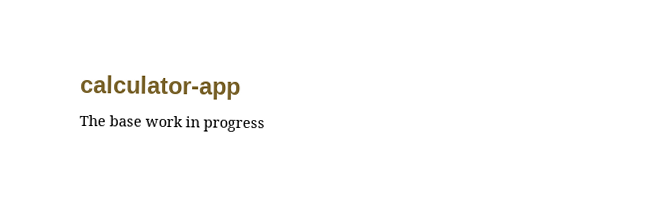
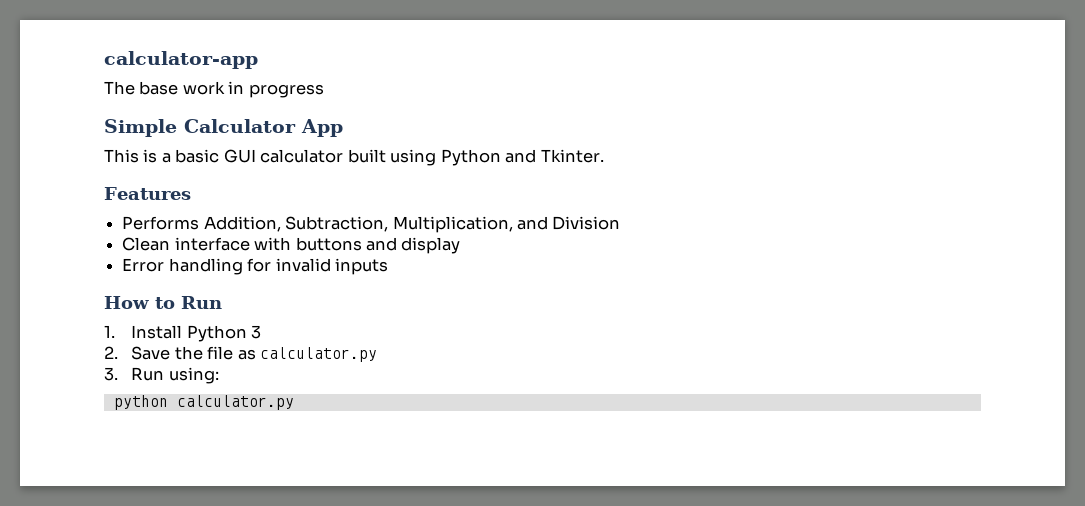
+ Simple Calculator App
+ This is a basic GUI calculator built using Python and Tkinter.
+ Features
+ Performs Addition, Subtraction, Multiplication, and Division
+ Clean interface with buttons and display
+ Error handling for invalid inputs
+ How to Run
+ 1. Install Python 3
+ 2. Save the file as calculator.py
+ 3. Run using:
+ python calculator.py

